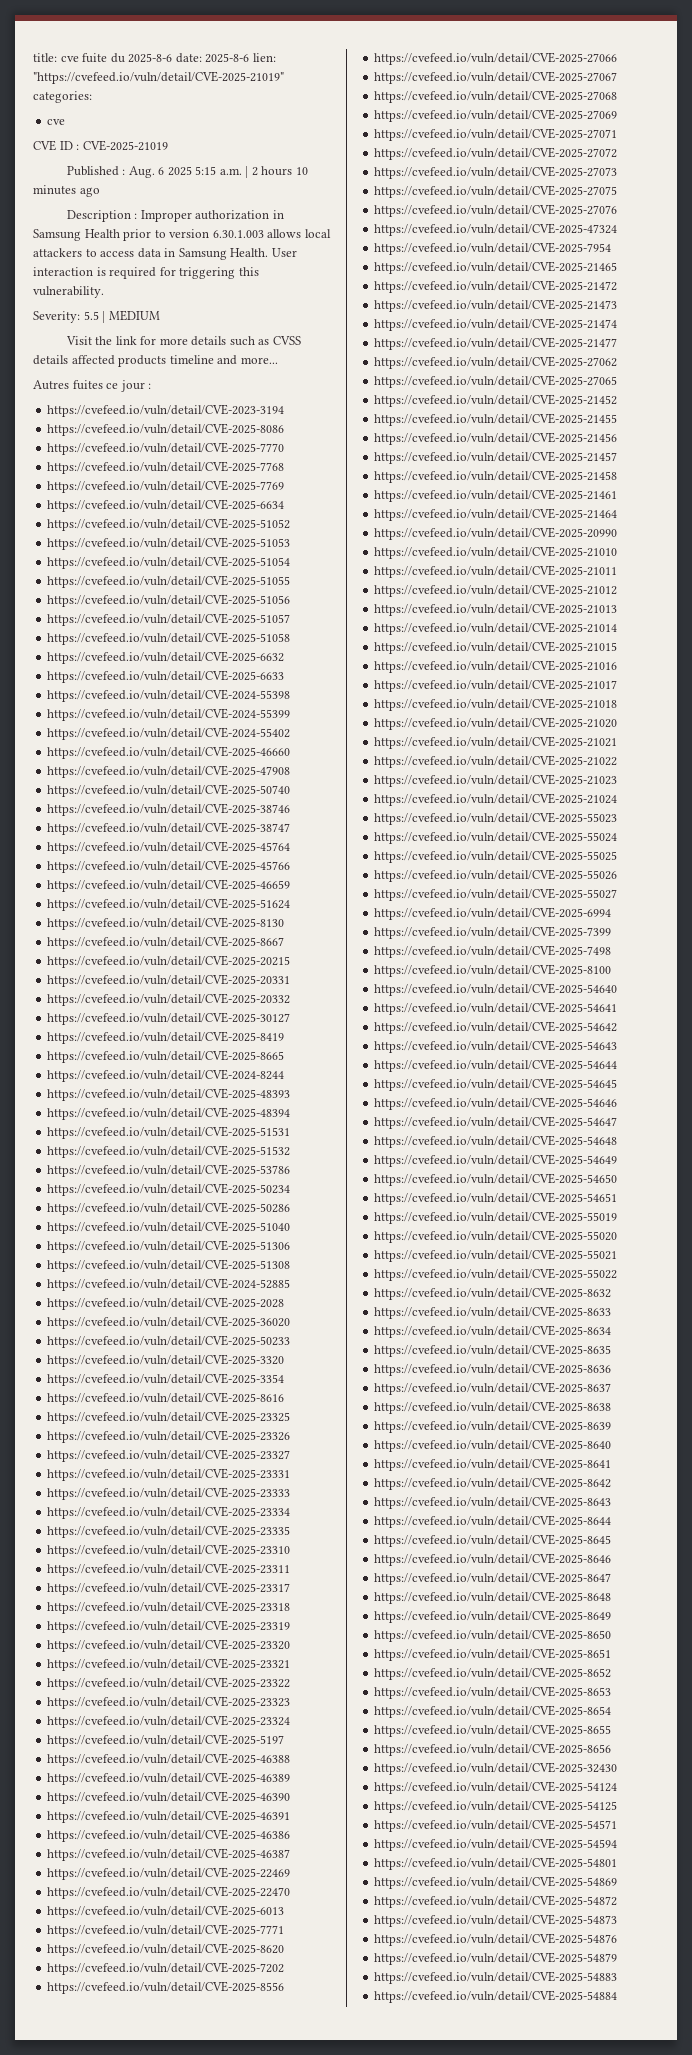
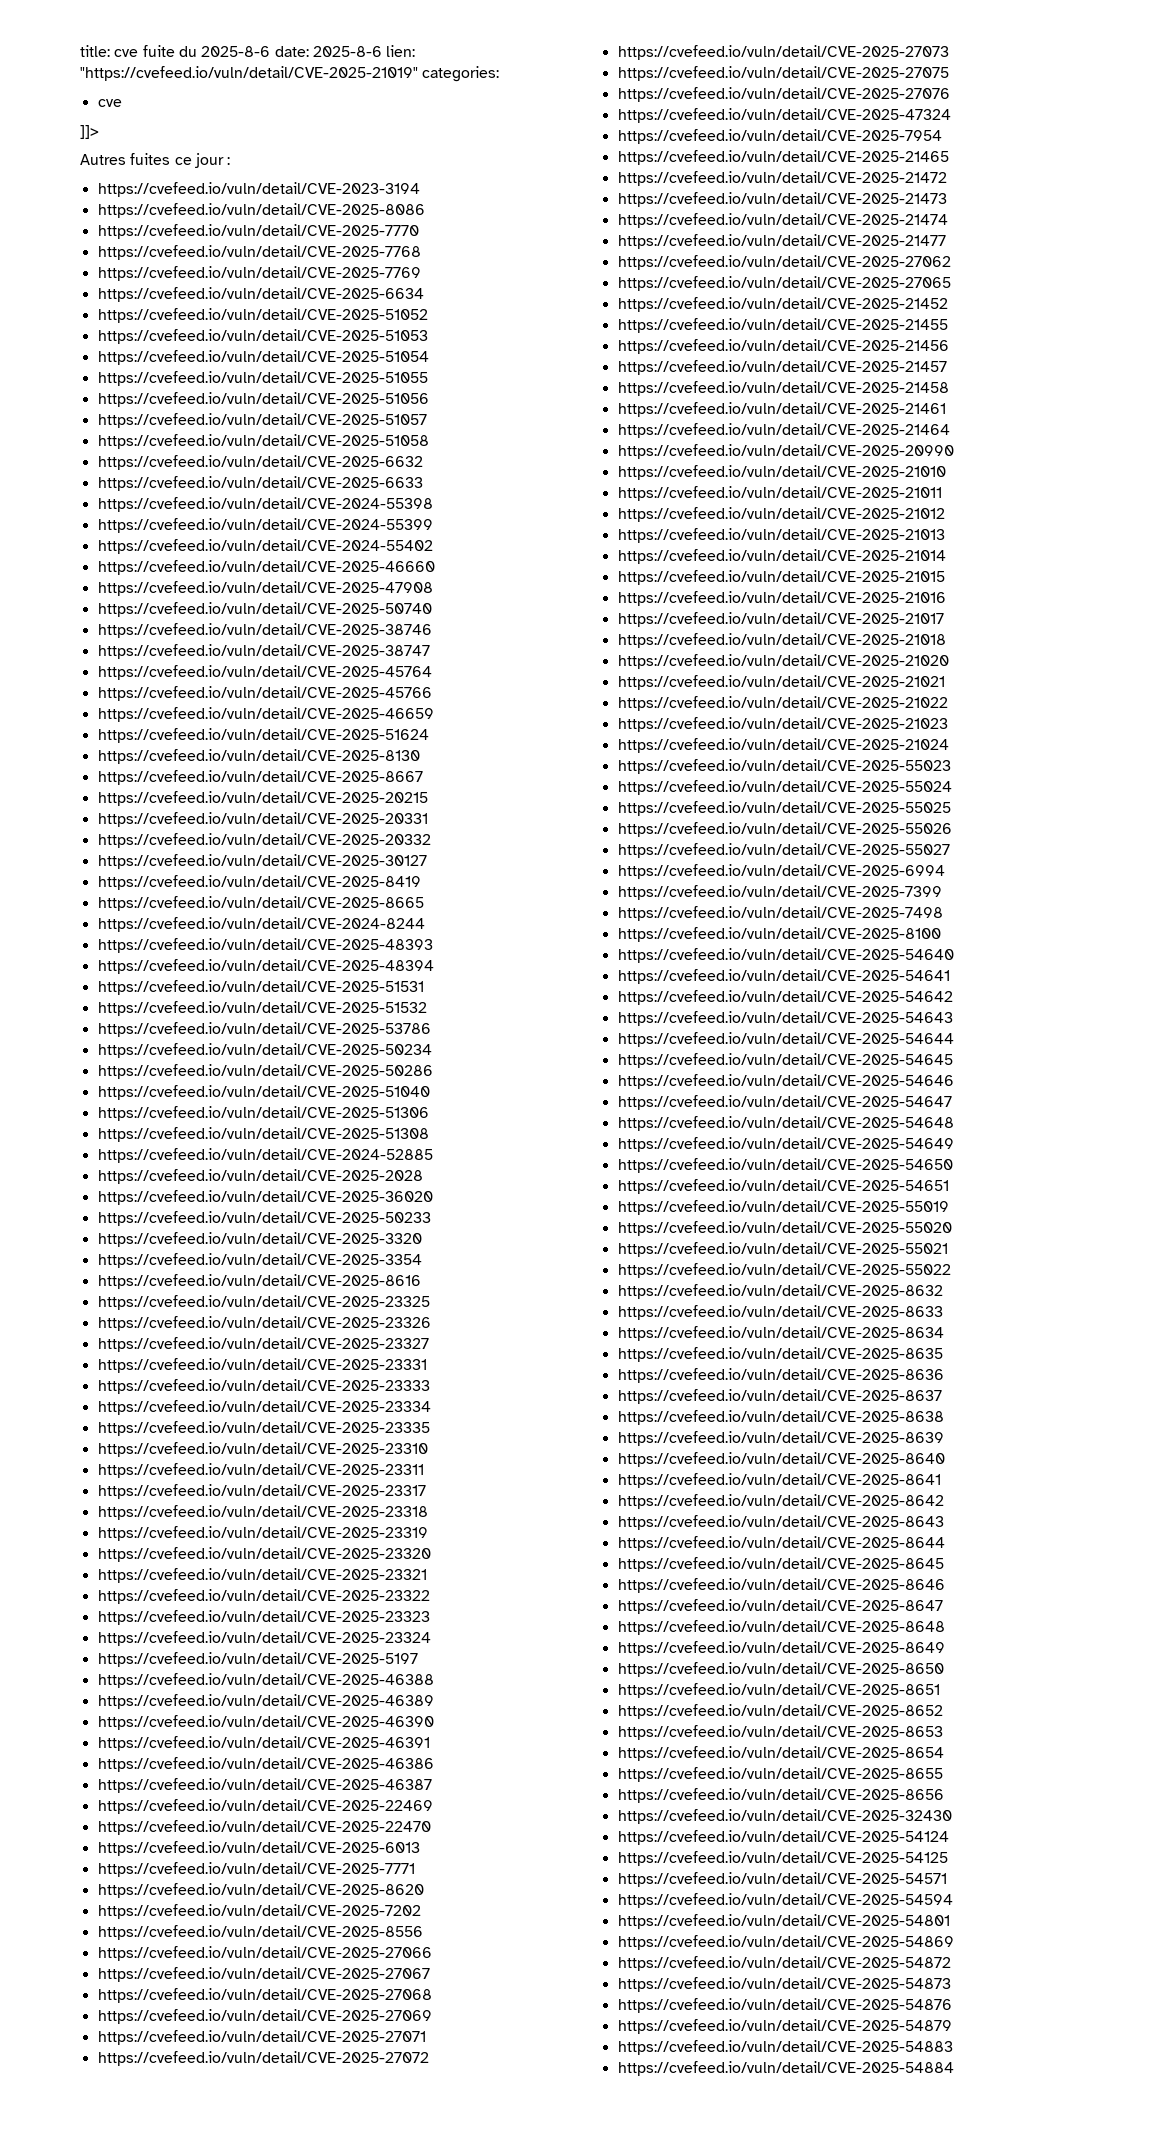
- CVE ID : CVE-2025-21019
- Published : Aug. 6 2025 5:15 a.m. | 2 hours 10 minutes ago
- Description : Improper authorization in Samsung Health prior to version 6.30.1.003 allows local attackers to access data in Samsung Health. User interaction is required for triggering this vulnerability.
- Severity: 5.5 | MEDIUM
- Visit the link for more details such as CVSS details affected products timeline and more...
+ ]]>

